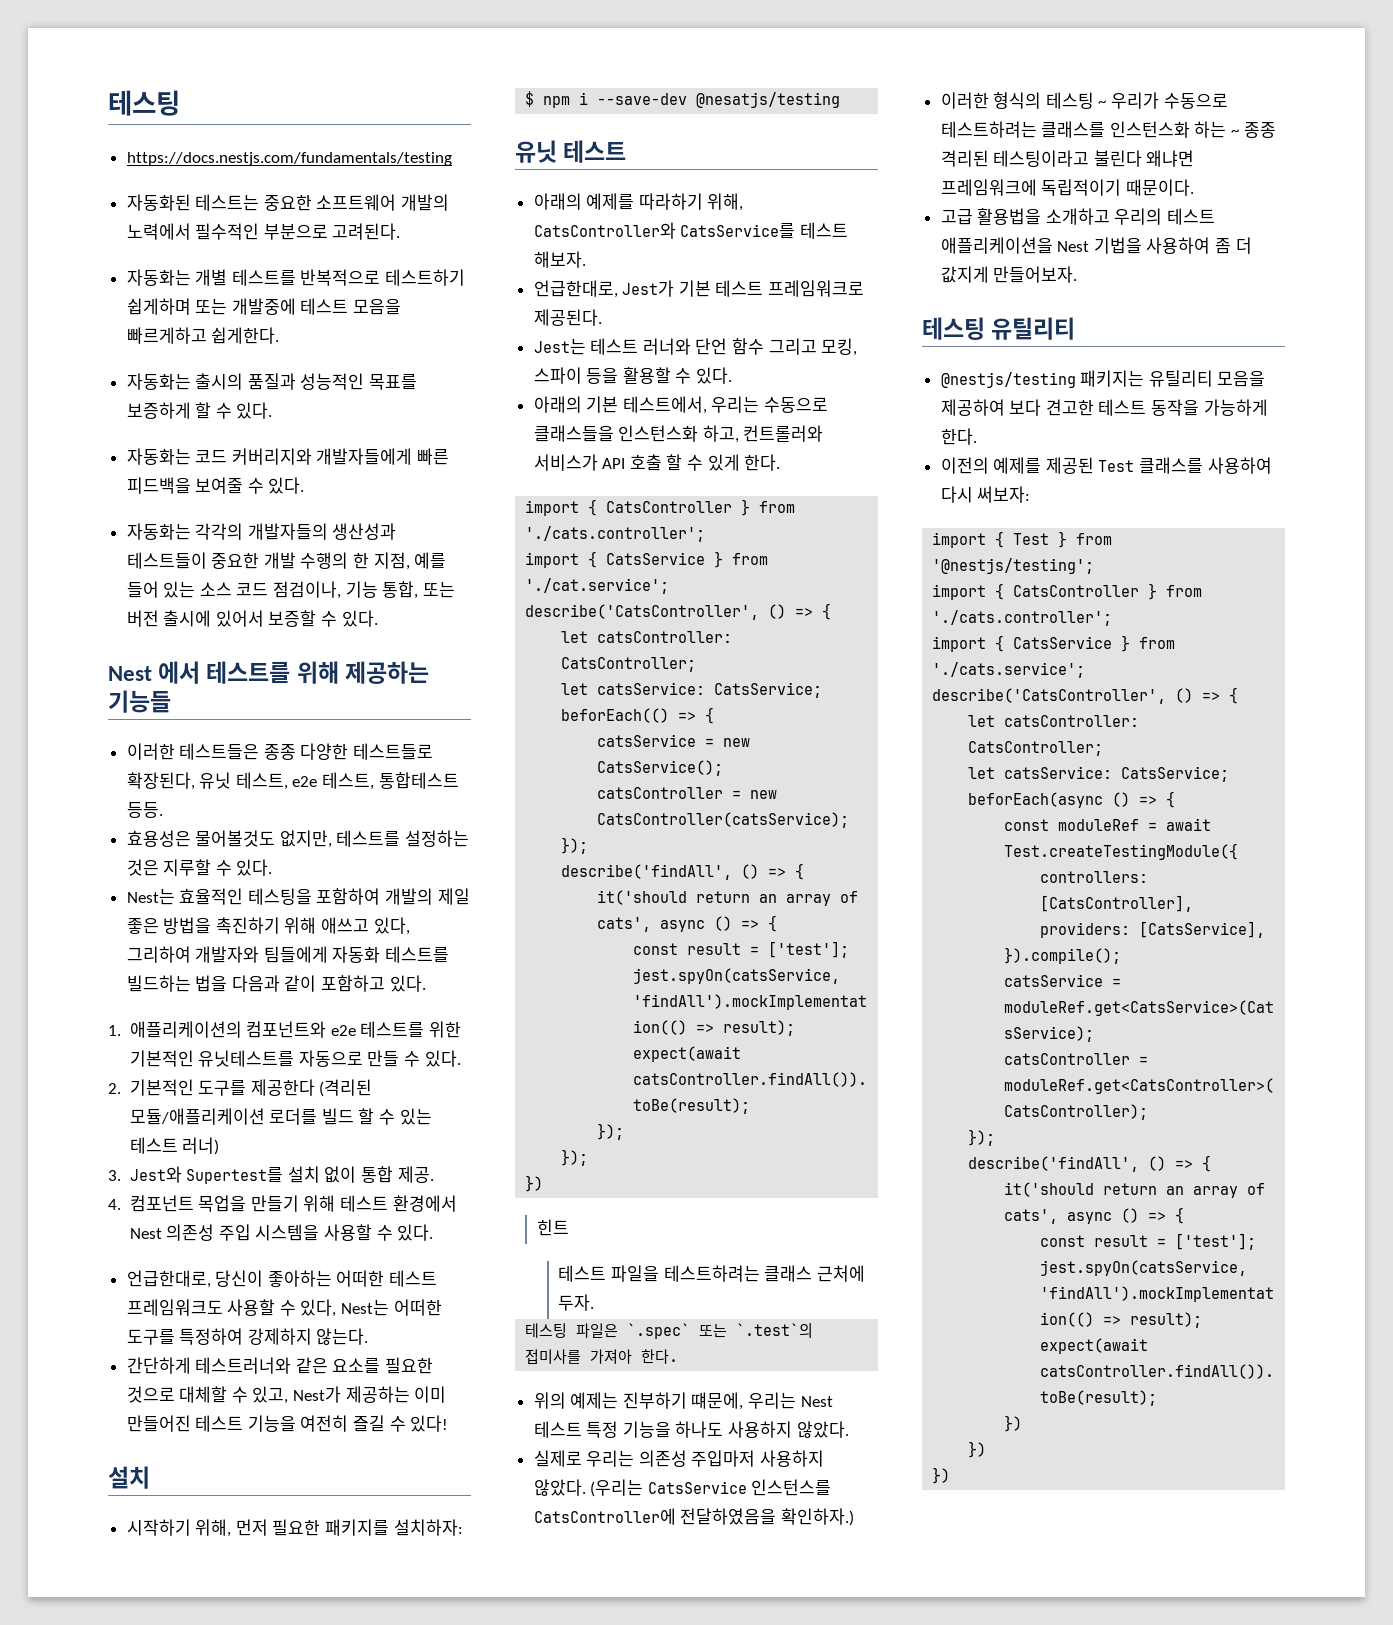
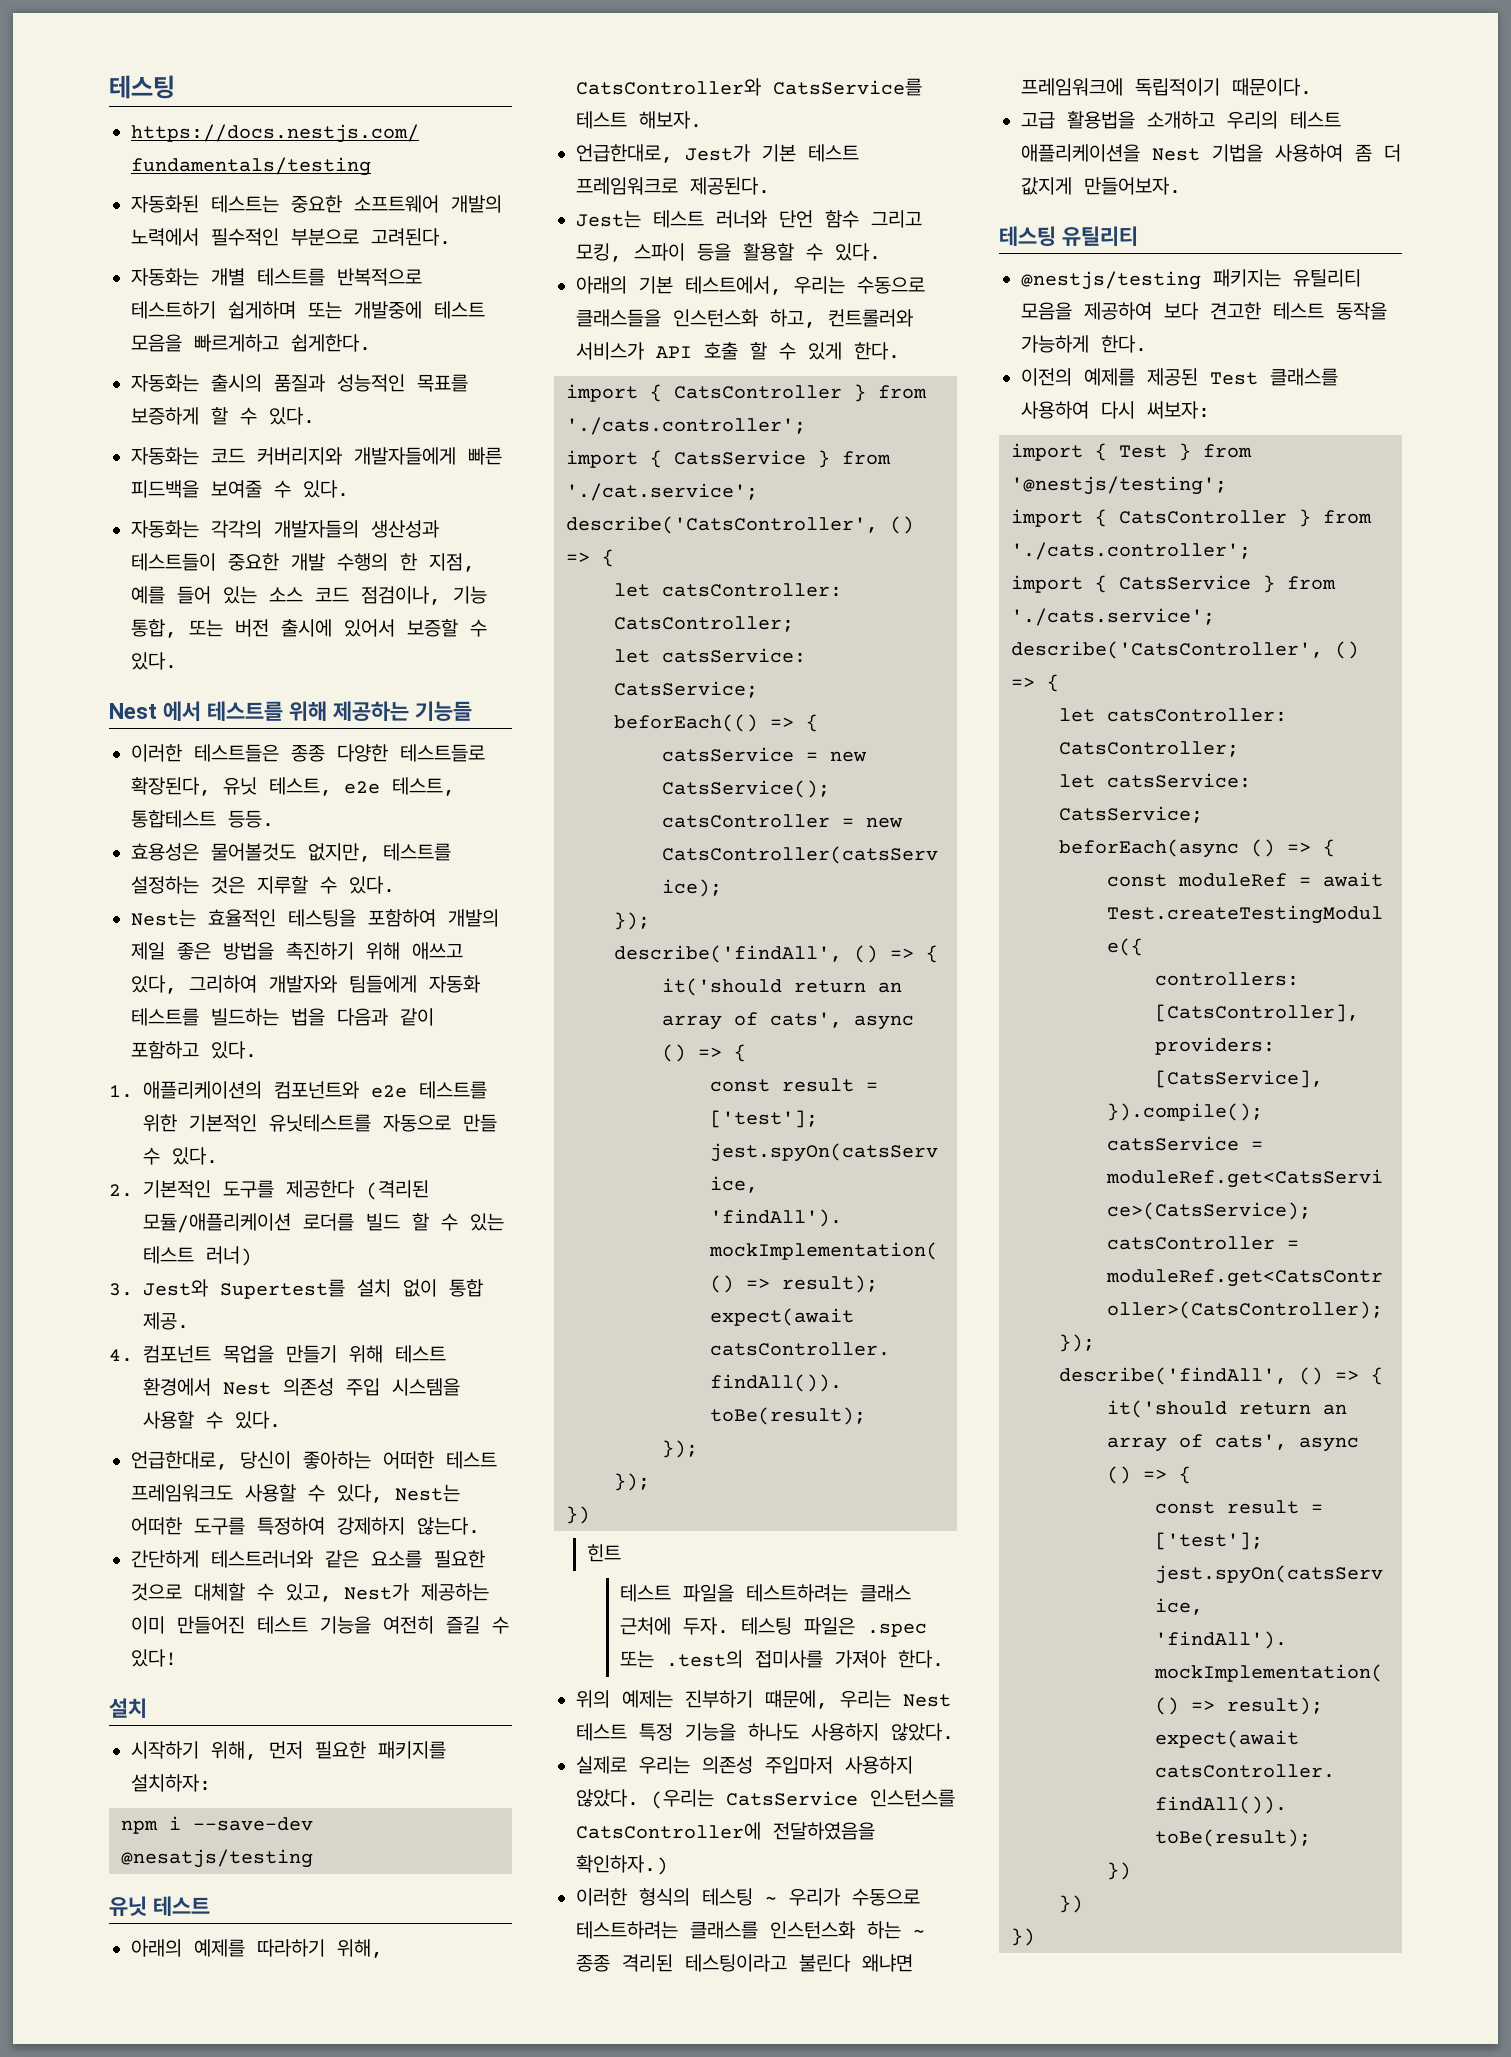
- $ npm i --save-dev @nesatjs/testing
+ npm i --save-dev @nesatjs/testing
- 테스트 파일을 테스트하려는 클래스 근처에 두자.
- 테스팅 파일은 `.spec` 또는 `.test`의 접미사를 가져아 한다.
+ 테스트 파일을 테스트하려는 클래스 근처에 두자. 테스팅 파일은 .spec 또는 .test의 접미사를 가져아 한다.

